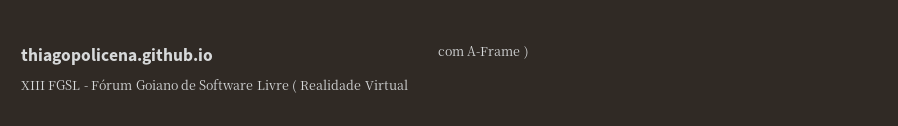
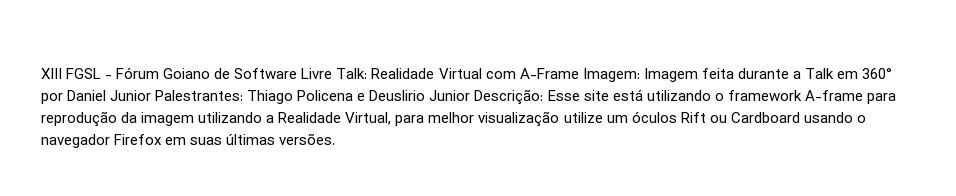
- thiagopolicena.github.io
- XIII FGSL - Fórum Goiano de Software Livre ( Realidade Virtual com A-Frame )
+ XIII FGSL - Fórum Goiano de Software Livre Talk: Realidade Virtual com A-Frame Imagem: Imagem feita durante a Talk em 360° por Daniel Junior Palestrantes: Thiago Policena e Deuslirio Junior Descrição: Esse site está utilizando o framework A-frame para reprodução da imagem utilizando a Realidade Virtual, para melhor visualização utilize um óculos Rift ou Cardboard usando o navegador Firefox em suas últimas versões.

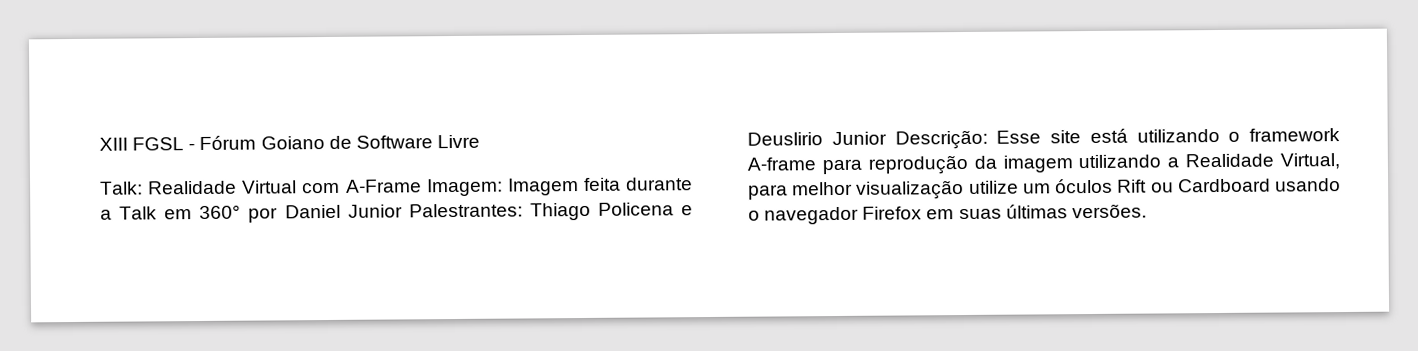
- XIII FGSL - Fórum Goiano de Software Livre Talk:
+ XIII FGSL - Fórum Goiano de Software Livre
+ Talk:

